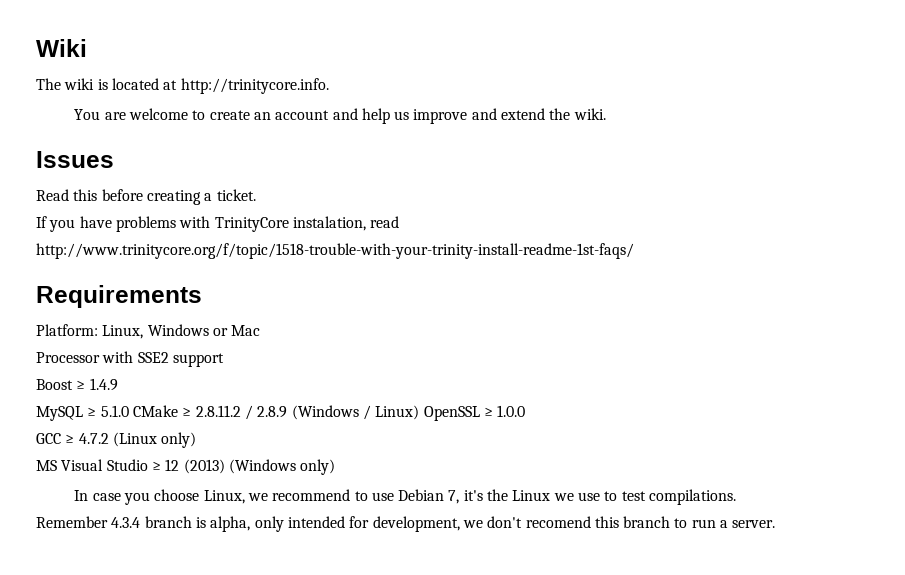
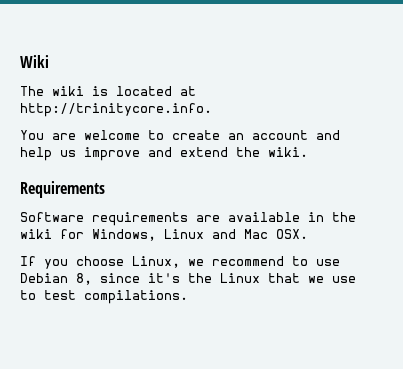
- Issues
- Read this before creating a ticket.
- If you have problems with TrinityCore instalation, read http://www.trinitycore.org/f/topic/1518-trouble-with-your-trinity-install-readme-1st-faqs/
  Requirements
- Platform: Linux, Windows or Mac
- Processor with SSE2 support
- Boost ≥ 1.4.9
- MySQL ≥ 5.1.0 CMake ≥ 2.8.11.2 / 2.8.9 (Windows / Linux) OpenSSL ≥ 1.0.0
- GCC ≥ 4.7.2 (Linux only)
- MS Visual Studio ≥ 12 (2013) (Windows only)
- In case you choose Linux, we recommend to use Debian 7, it's the Linux we use to test compilations.
+ Software requirements are available in the wiki for Windows, Linux and Mac OSX.
+ If you choose Linux, we recommend to use Debian 8, since it's the Linux that we use to test compilations.
- Remember 4.3.4 branch is alpha, only intended for development, we don't recomend this branch to run a server.

